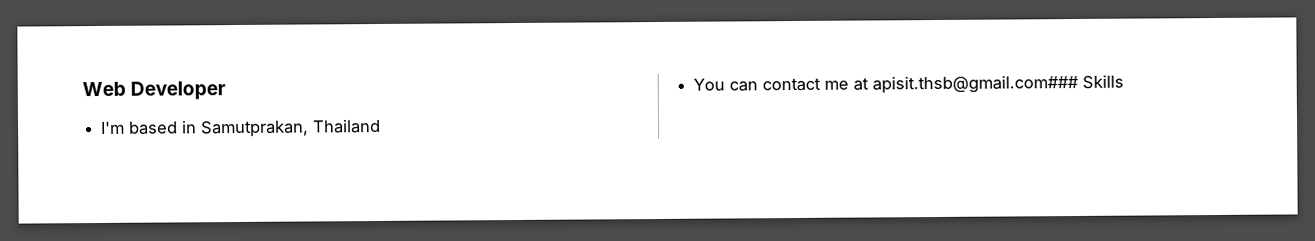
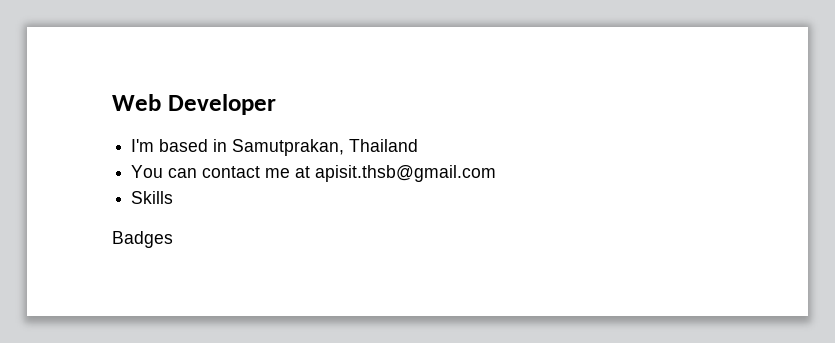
- You can contact me at apisit.thsb@gmail.com### Skills
+ You can contact me at apisit.thsb@gmail.com
+ Skills
+ Badges

